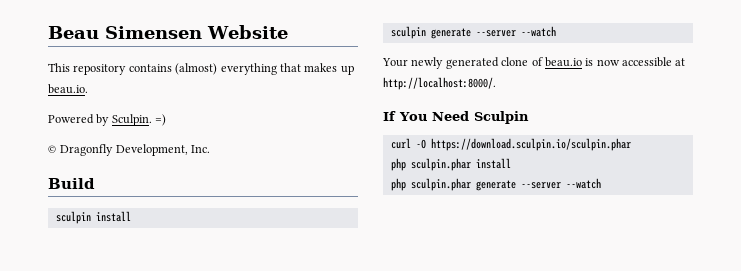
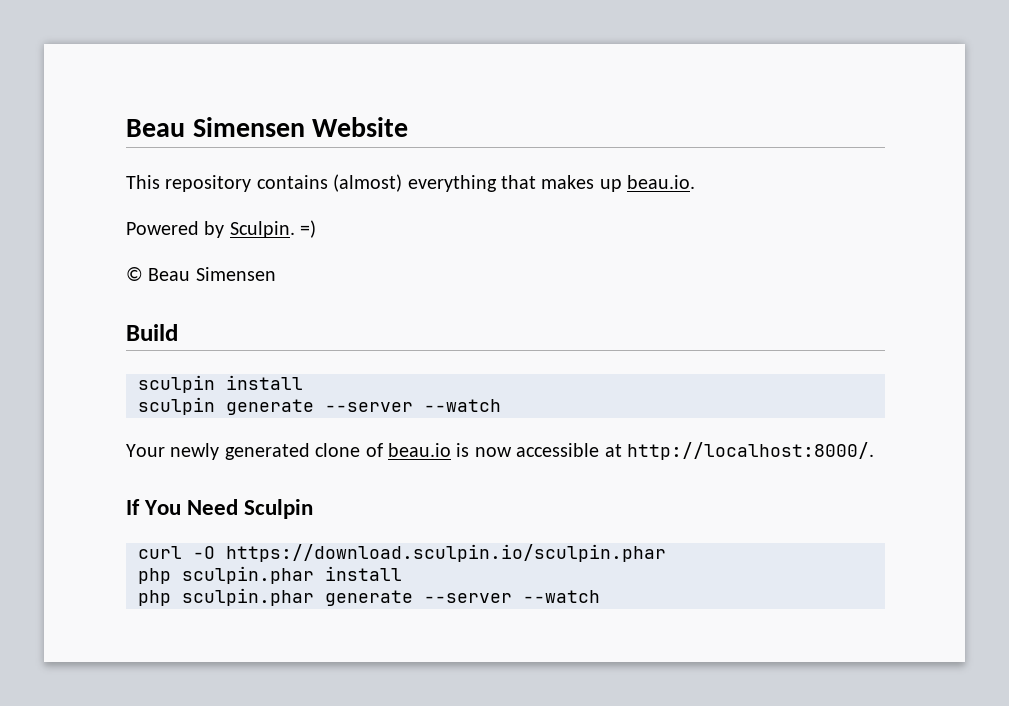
- © Dragonfly Development, Inc.
+ © Beau Simensen

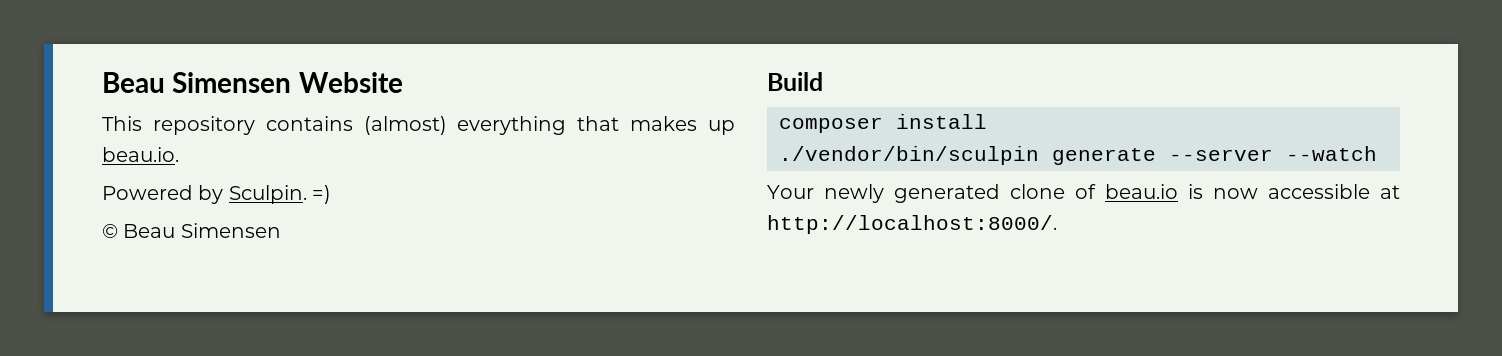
- sculpin install
- sculpin generate --server --watch
+ composer install
+ ./vendor/bin/sculpin generate --server --watch
- If You Need Sculpin
- curl -O https://download.sculpin.io/sculpin.phar
- php sculpin.phar install
- php sculpin.phar generate --server --watch

